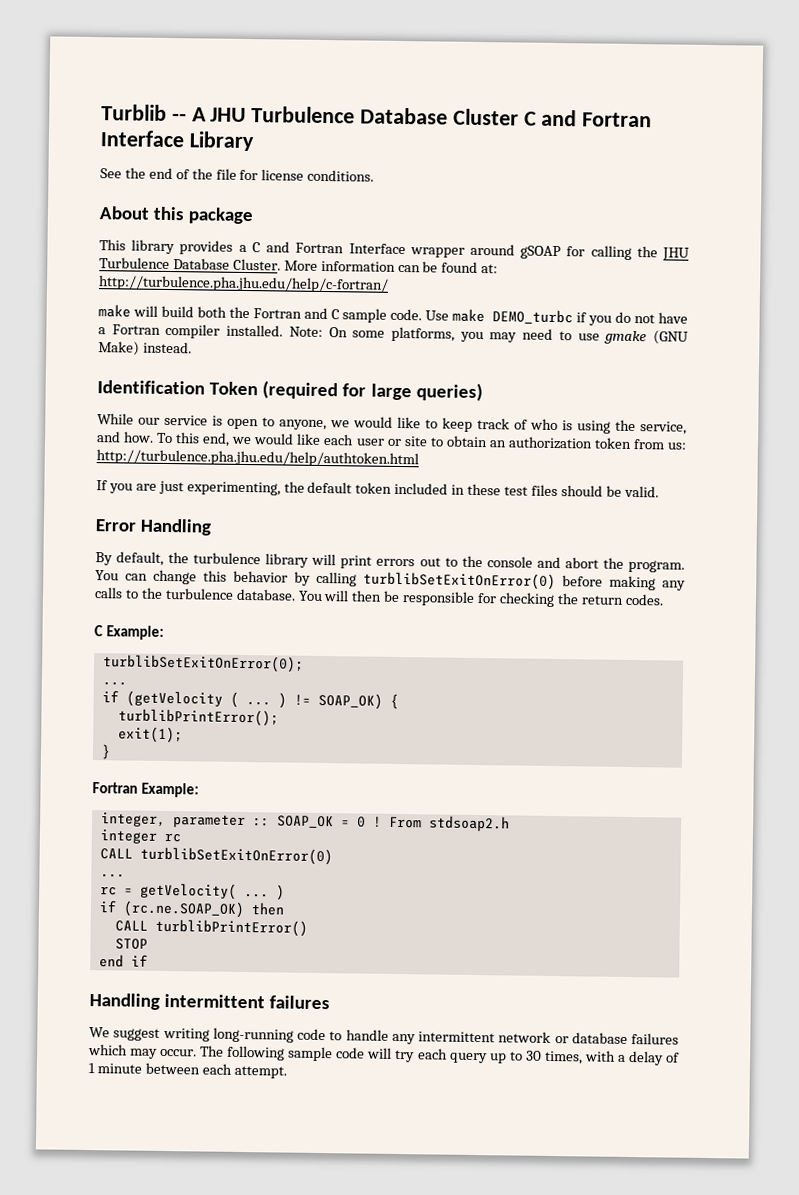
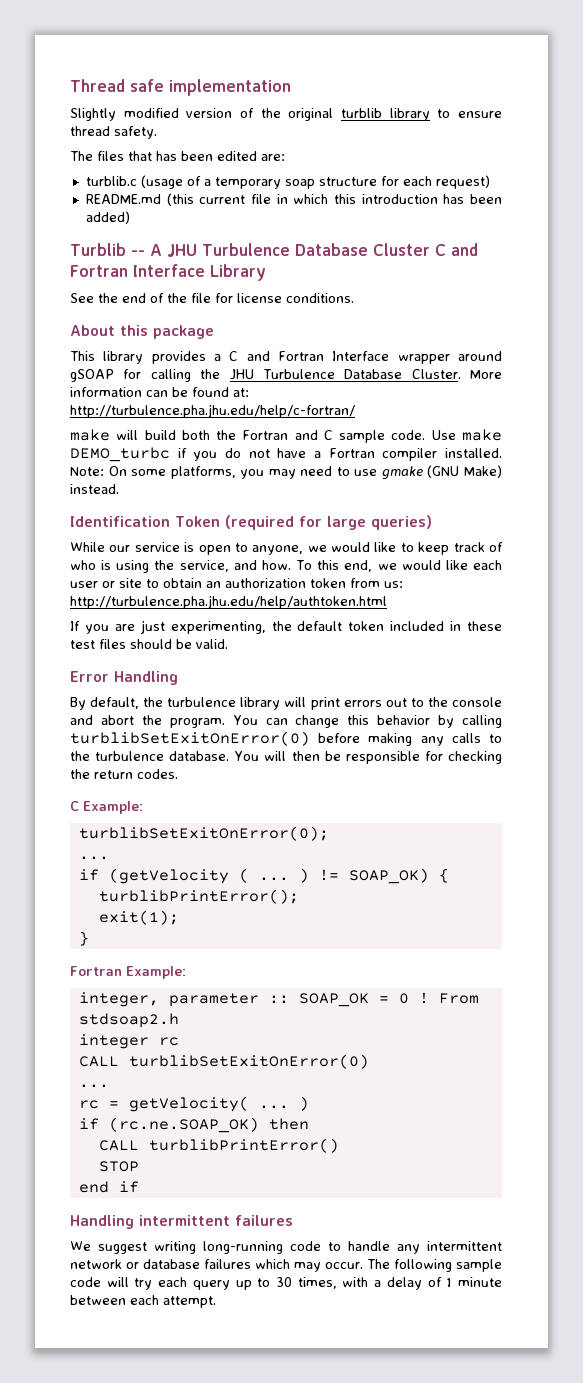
+ Thread safe implementation
+ Slightly modified version of the original turblib library to ensure thread safety.
+ The files that has been edited are:
+ turblib.c (usage of a temporary soap structure for each request)
+ README.md (this current file in which this introduction has been added)

